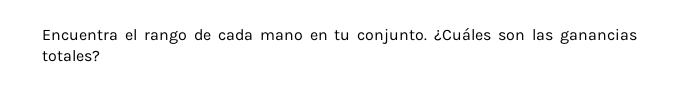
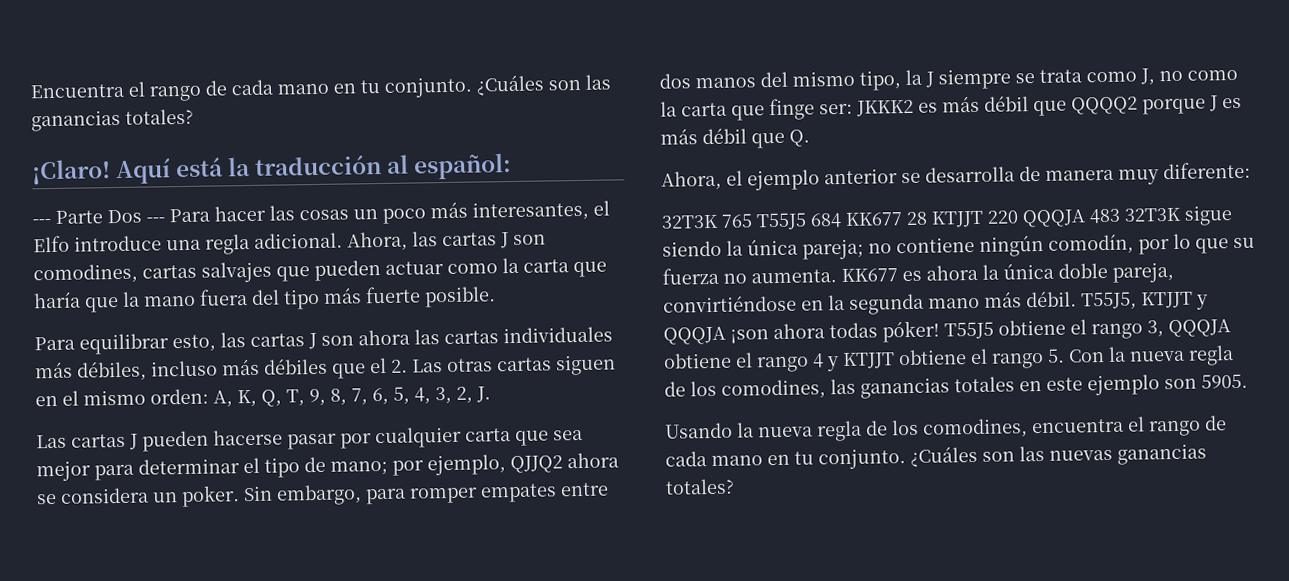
+ ¡Claro! Aquí está la traducción al español:
+ --- Parte Dos --- Para hacer las cosas un poco más interesantes, el Elfo introduce una regla adicional. Ahora, las cartas J son comodines, cartas salvajes que pueden actuar como la carta que haría que la mano fuera del tipo más fuerte posible.
+ Para equilibrar esto, las cartas J son ahora las cartas individuales más débiles, incluso más débiles que el 2. Las otras cartas siguen en el mismo orden: A, K, Q, T, 9, 8, 7, 6, 5, 4, 3, 2, J.
+ Las cartas J pueden hacerse pasar por cualquier carta que sea mejor para determinar el tipo de mano; por ejemplo, QJJQ2 ahora se considera un poker. Sin embargo, para romper empates entre dos manos del mismo tipo, la J siempre se trata como J, no como la carta que finge ser: JKKK2 es más débil que QQQQ2 porque J es más débil que Q.
+ Ahora, el ejemplo anterior se desarrolla de manera muy diferente:
+ 32T3K 765 T55J5 684 KK677 28 KTJJT 220 QQQJA 483 32T3K sigue siendo la única pareja; no contiene ningún comodín, por lo que su fuerza no aumenta. KK677 es ahora la única doble pareja, convirtiéndose en la segunda mano más débil. T55J5, KTJJT y QQQJA ¡son ahora todas póker! T55J5 obtiene el rango 3, QQQJA obtiene el rango 4 y KTJJT obtiene el rango 5. Con la nueva regla de los comodines, las ganancias totales en este ejemplo son 5905.
+ Usando la nueva regla de los comodines, encuentra el rango de cada mano en tu conjunto. ¿Cuáles son las nuevas ganancias totales?

